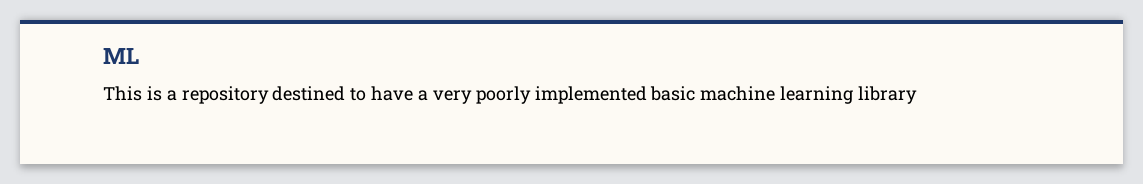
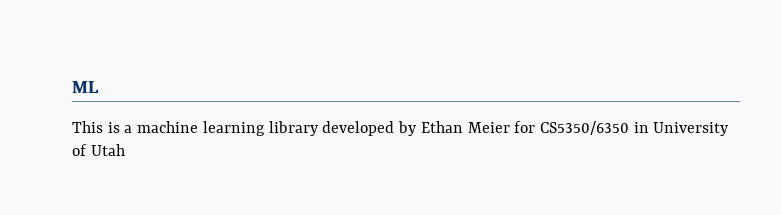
- This is a repository destined to have a very poorly implemented basic machine learning library
+ This is a machine learning library developed by Ethan Meier for CS5350/6350 in University of Utah

